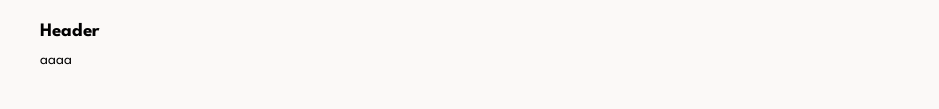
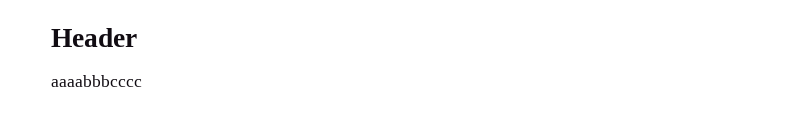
- aaaa
+ aaaabbbcccc

